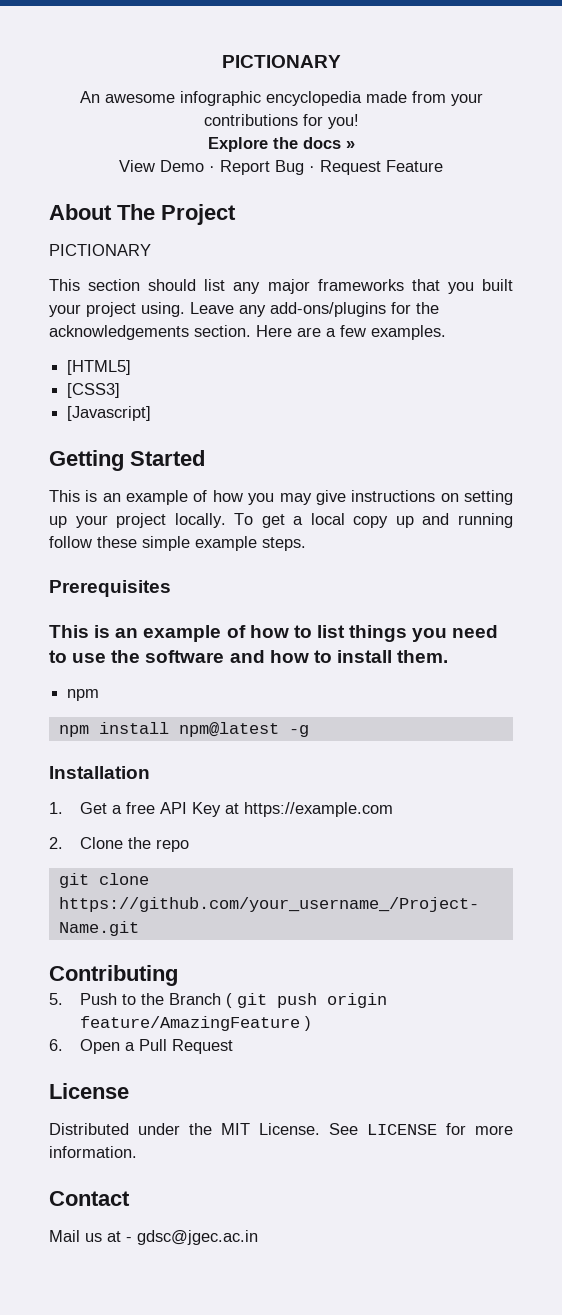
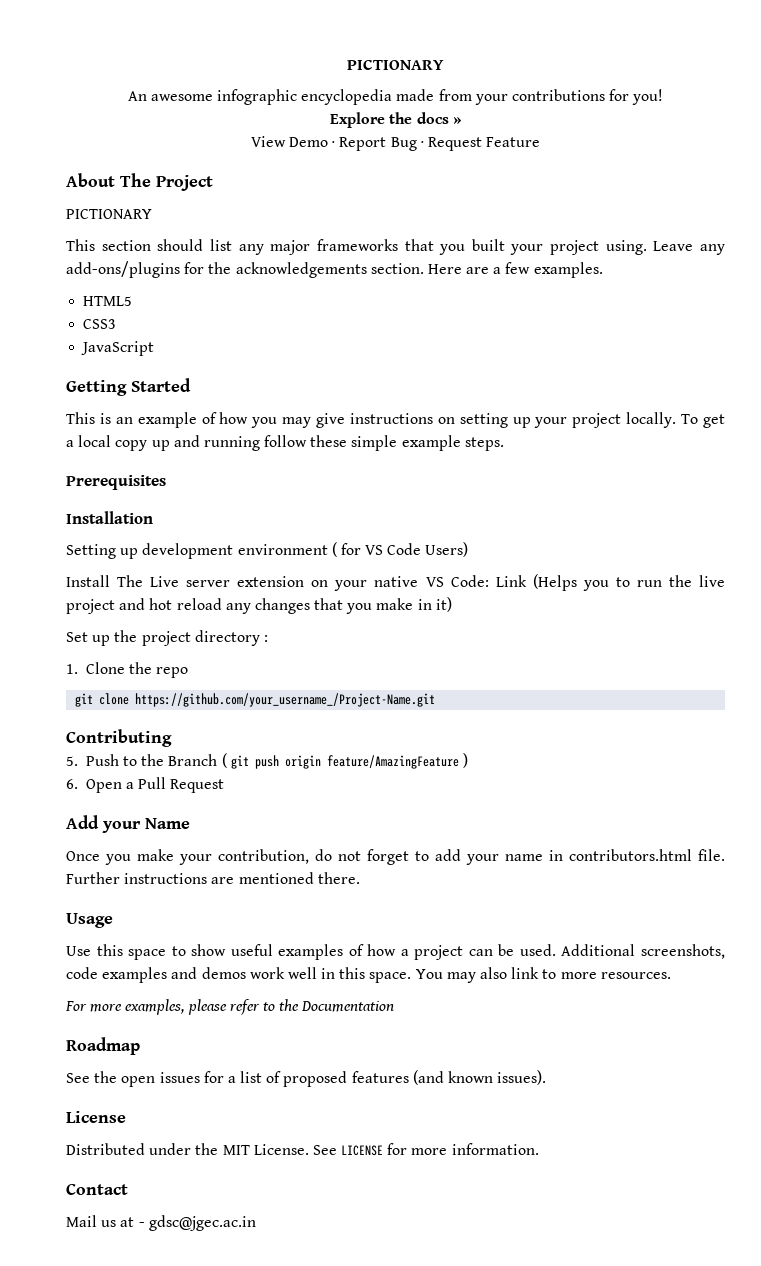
- [HTML5]
- [CSS3]
- [Javascript]
+ HTML5
+ CSS3
+ JavaScript
- This is an example of how to list things you need to use the software and how to install them.
- npm
- npm install npm@latest -g
  Installation
- 1. Get a free API Key at https://example.com
- 2. Clone the repo
+ Setting up development environment ( for VS Code Users)
+ Install The Live server extension on your native VS Code: Link (Helps you to run the live project and hot reload any changes that you make in it)
+ Set up the project directory :
+ 1. Clone the repo
+ Add your Name
+ Once you make your contribution, do not forget to add your name in contributors.html file. Further instructions are mentioned there.
+ Usage
+ Use this space to show useful examples of how a project can be used. Additional screenshots, code examples and demos work well in this space. You may also link to more resources.
+ For more examples, please refer to the Documentation
+ Roadmap
+ See the open issues for a list of proposed features (and known issues).

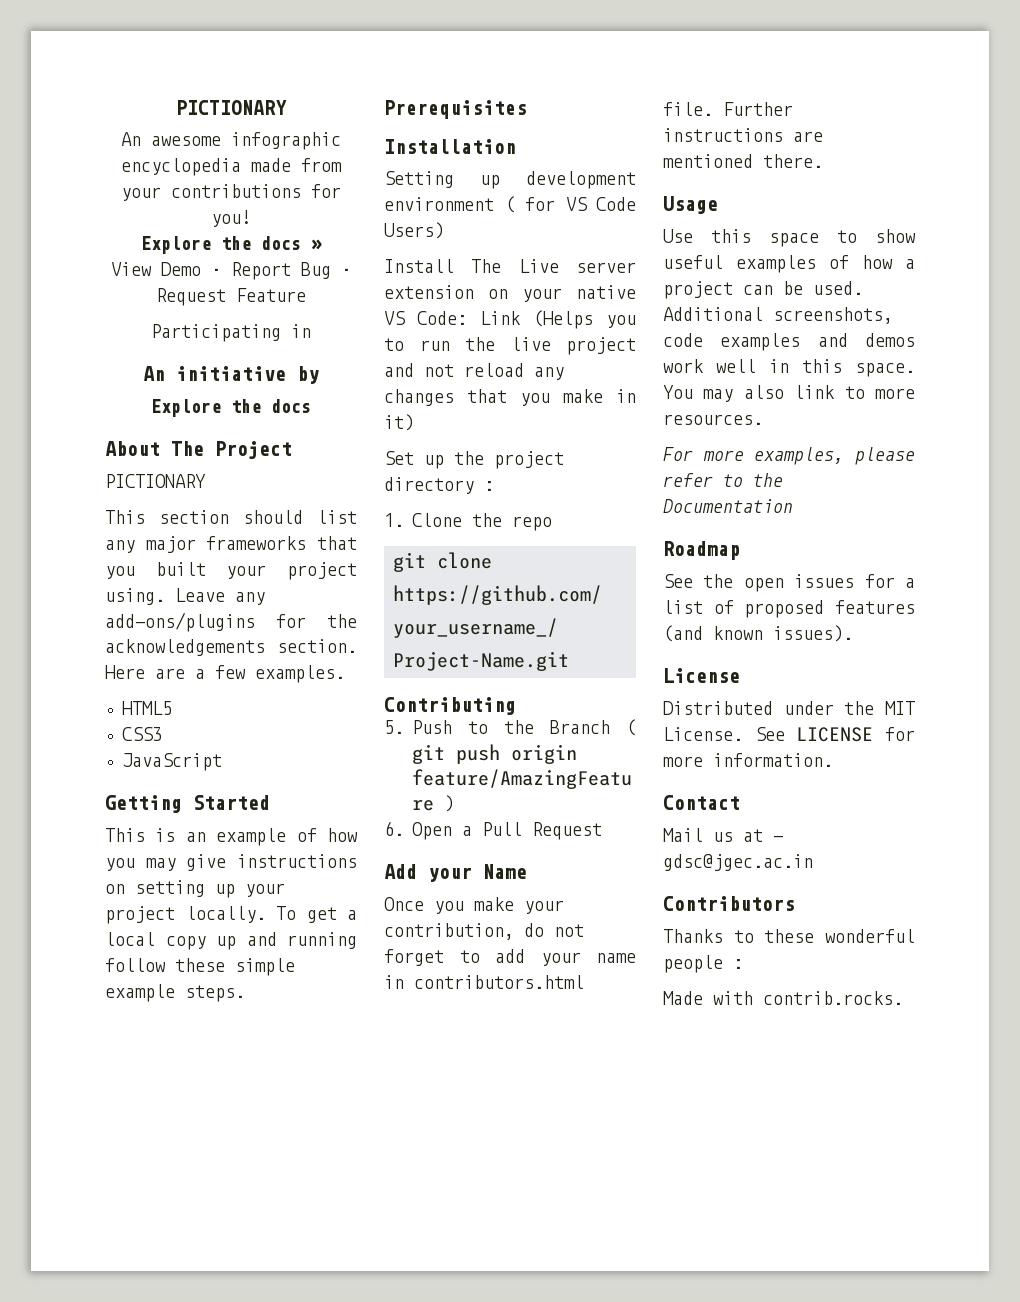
+ Participating in
+ An initiative by
+ Explore the docs
- Install The Live server extension on your native VS Code: Link (Helps you to run the live project and hot reload any changes that you make in it)
+ Install The Live server extension on your native VS Code: Link (Helps you to run the live project and not reload any changes that you make in it)
+ Contributors
+ Thanks to these wonderful people :
+ Made with contrib.rocks.

